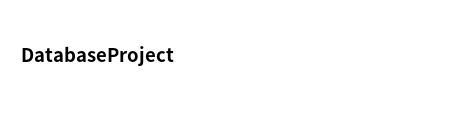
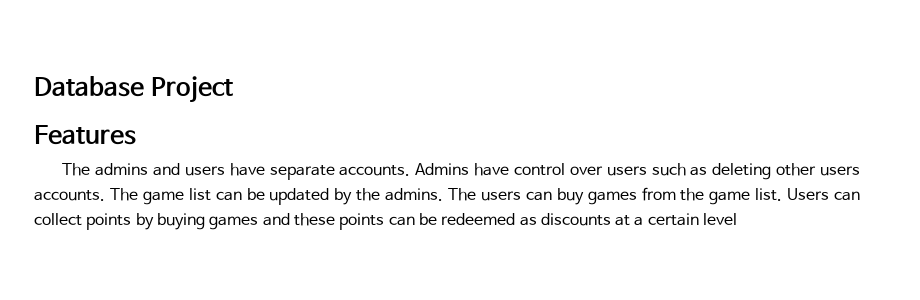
- DatabaseProject
+ Database Project
+ Features
+ The admins and users have separate accounts. Admins have control over users such as deleting other users accounts. The game list can be updated by the admins. The users can buy games from the game list. Users can collect points by buying games and these points can be redeemed as discounts at a certain level

